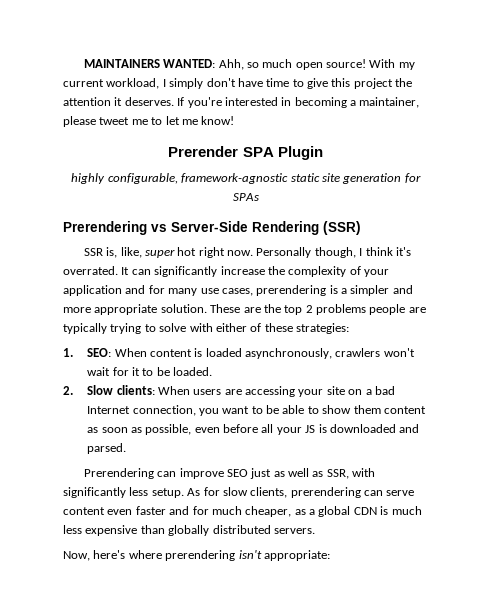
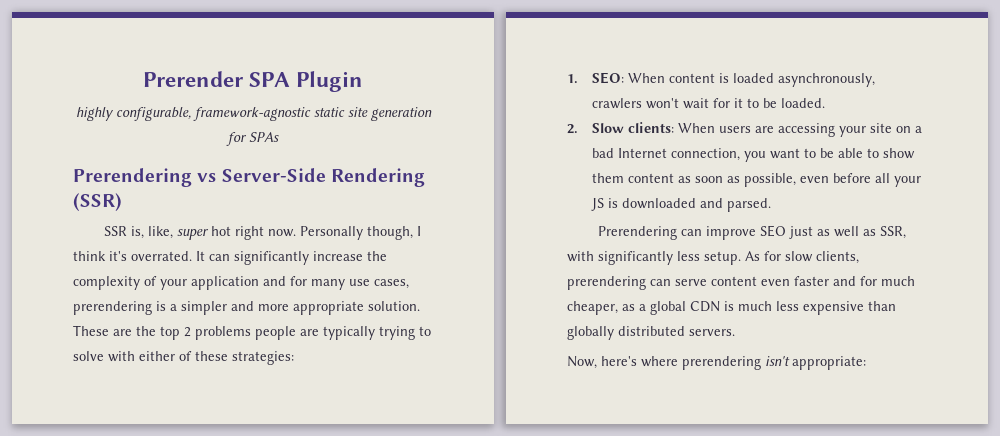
- MAINTAINERS WANTED: Ahh, so much open source! With my current workload, I simply don't have time to give this project the attention it deserves. If you're interested in becoming a maintainer, please tweet me to let me know!

